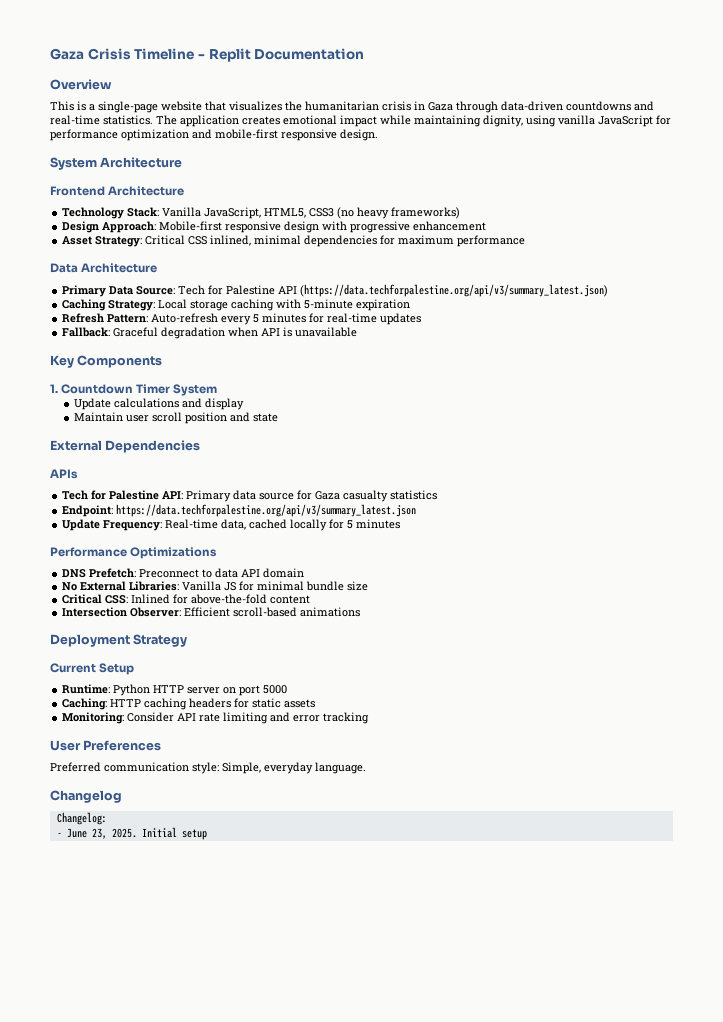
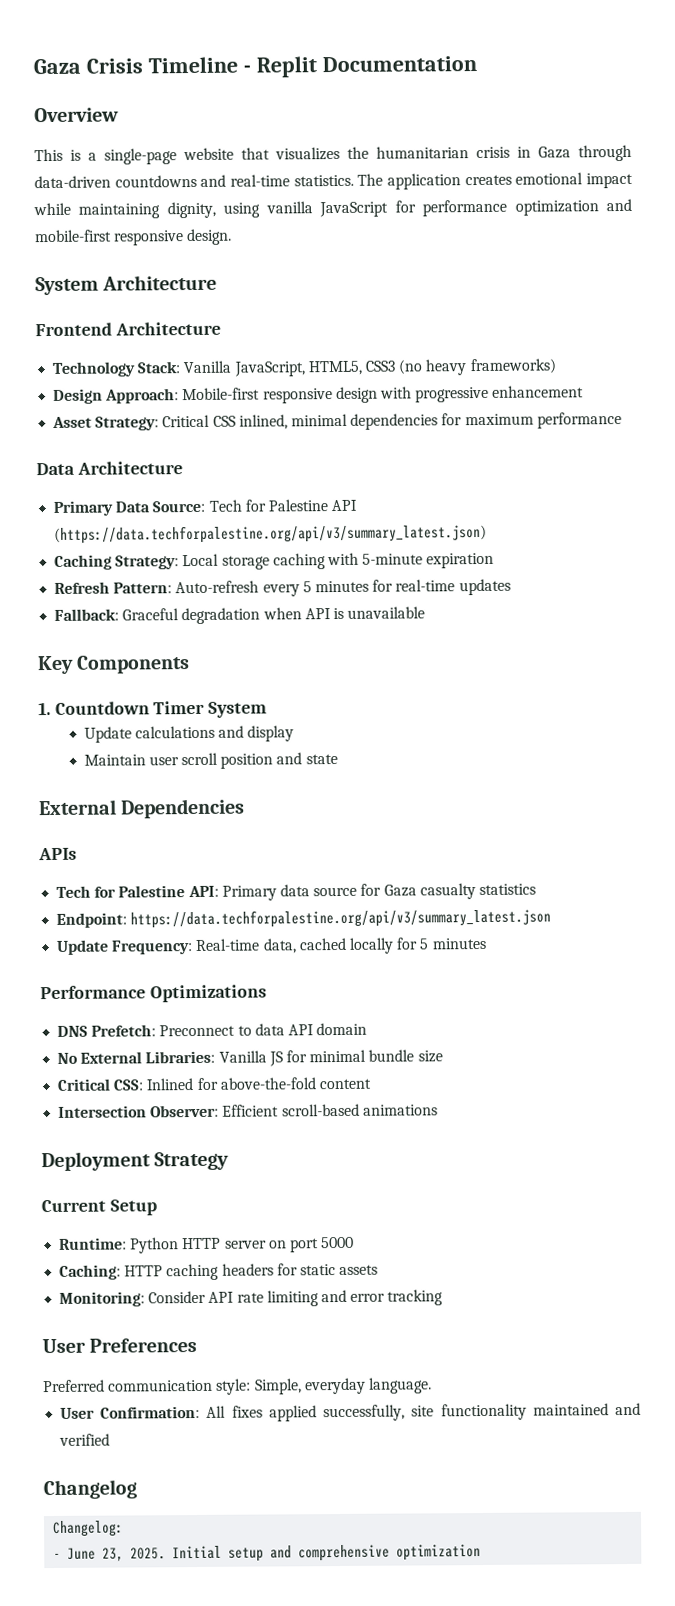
+ User Confirmation: All fixes applied successfully, site functionality maintained and verified
- Initial setup
+ Initial setup and comprehensive optimization

